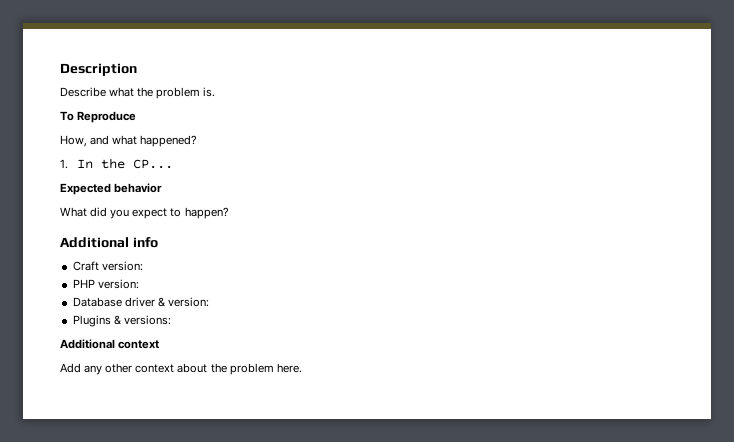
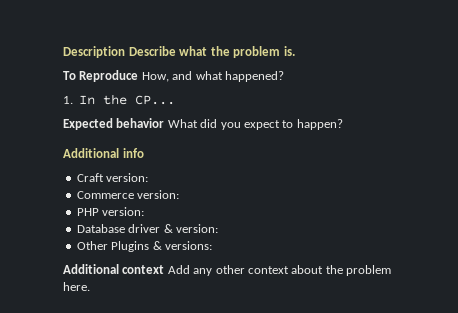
- Description
- Describe what the problem is.
+ Description Describe what the problem is.
- To Reproduce
- How, and what happened?
+ To Reproduce How, and what happened?
- Expected behavior
- What did you expect to happen?
+ Expected behavior What did you expect to happen?
+ Commerce version:
- Plugins & versions:
+ Other Plugins & versions:
- Additional context
- Add any other context about the problem here.
+ Additional context Add any other context about the problem here.

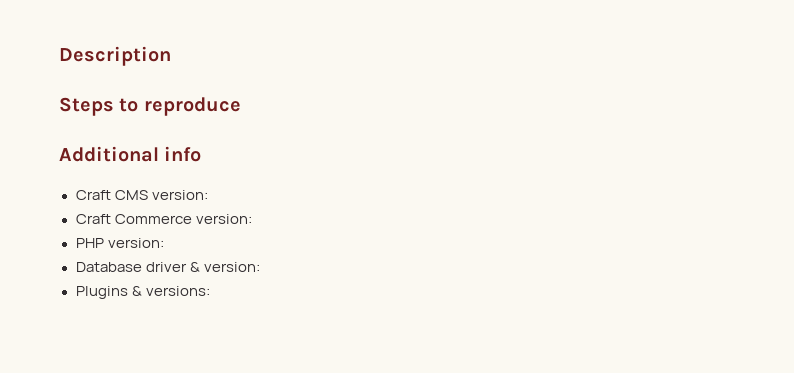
- Description Describe what the problem is.
- To Reproduce How, and what happened?
- 1. In the CP...
- Expected behavior What did you expect to happen?
+ Description
+ Steps to reproduce
- Craft version:
- Commerce version:
+ Craft CMS version:
+ Craft Commerce version:
- Other Plugins & versions:
+ Plugins & versions:
- Additional context Add any other context about the problem here.

